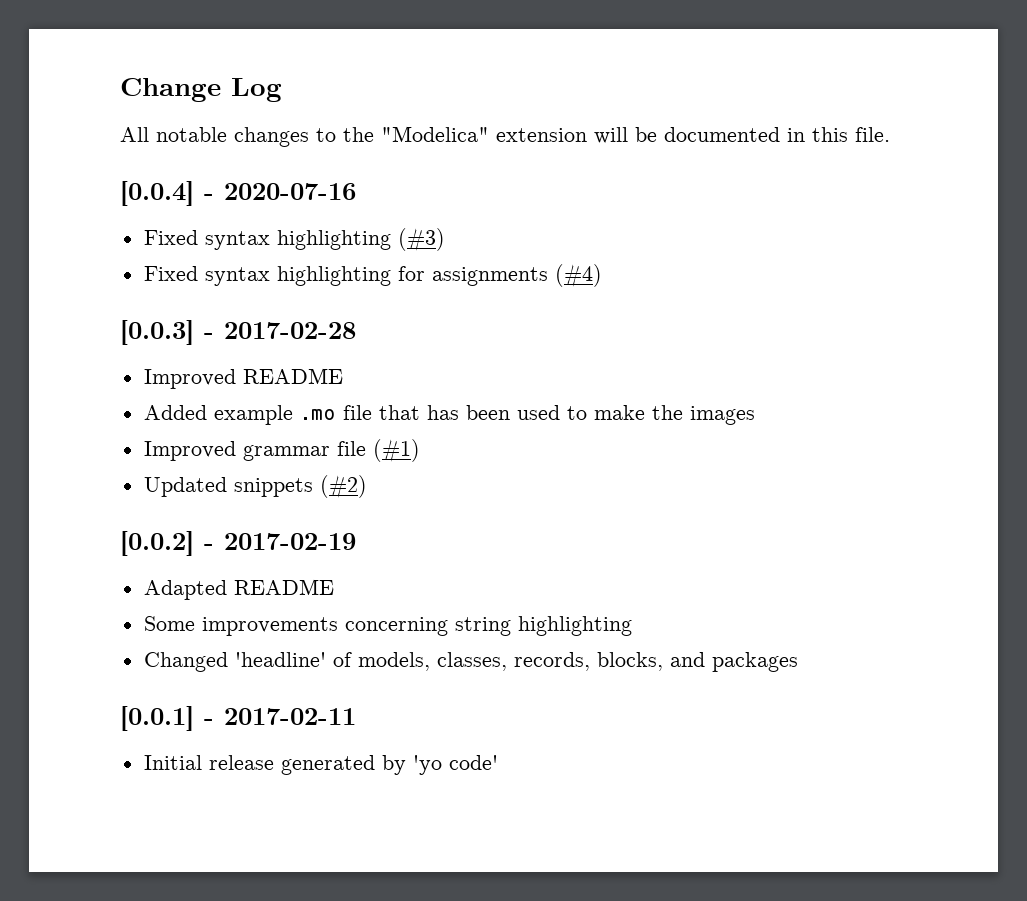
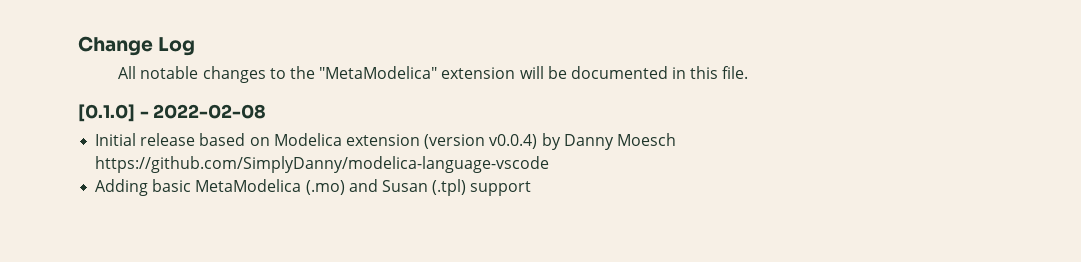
- All notable changes to the "Modelica" extension will be documented in this file.
+ All notable changes to the "MetaModelica" extension will be documented in this file.
- [0.0.4] - 2020-07-16
- Fixed syntax highlighting (#3)
- Fixed syntax highlighting for assignments (#4)
- [0.0.3] - 2017-02-28
- Improved README
- Added example .mo file that has been used to make the images
- Improved grammar file (#1)
- Updated snippets (#2)
- [0.0.2] - 2017-02-19
- Adapted README
- Some improvements concerning string highlighting
- Changed 'headline' of models, classes, records, blocks, and packages
- [0.0.1] - 2017-02-11
- Initial release generated by 'yo code'
+ [0.1.0] - 2022-02-08
+ Initial release based on Modelica extension (version v0.0.4) by Danny Moesch https://github.com/SimplyDanny/modelica-language-vscode
+ Adding basic MetaModelica (.mo) and Susan (.tpl) support

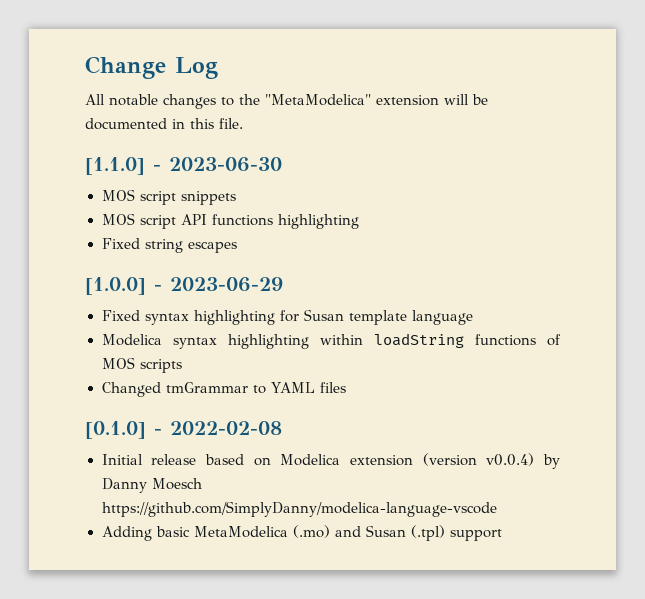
+ [1.1.0] - 2023-06-30
+ MOS script snippets
+ MOS script API functions highlighting
+ Fixed string escapes
+ [1.0.0] - 2023-06-29
+ Fixed syntax highlighting for Susan template language
+ Modelica syntax highlighting within loadString functions of MOS scripts
+ Changed tmGrammar to YAML files

